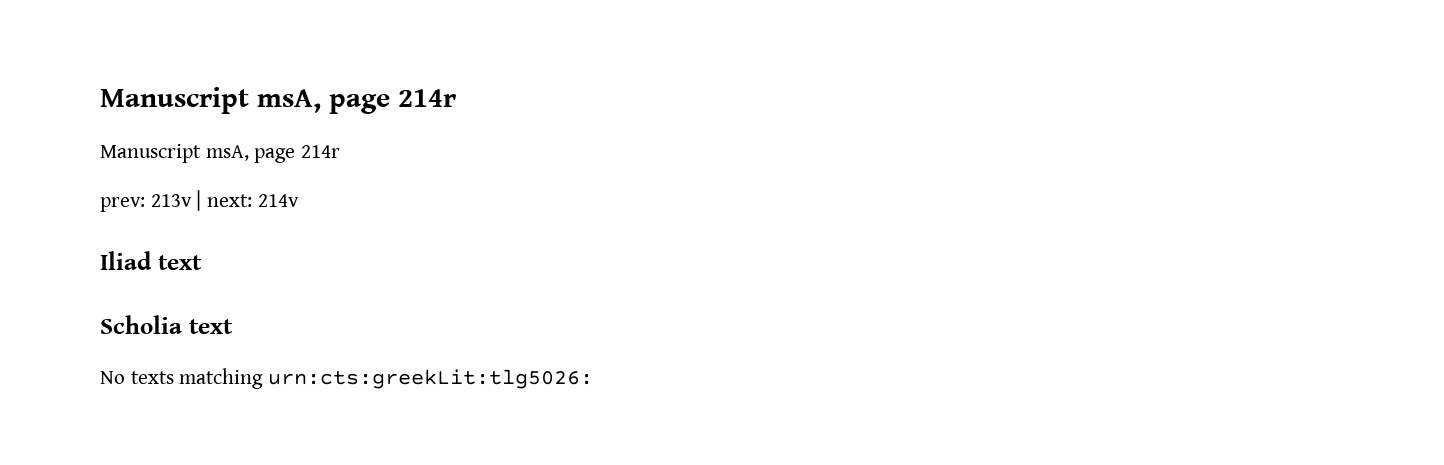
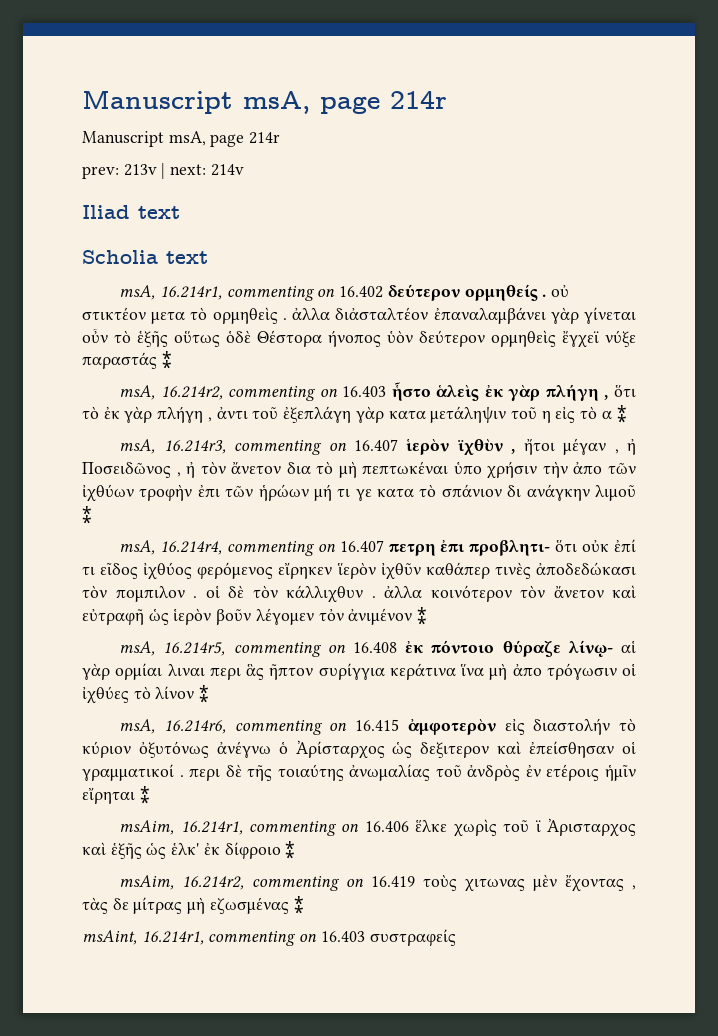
- No texts matching urn:cts:greekLit:tlg5026:
+ msA, 16.214r1, commenting on 16.402 δεύτερον ορμηθείς . οὐ στικτέον μετα τὸ ορμηθεὶς . ἀλλα διἀσταλτέον ἐπαναλαμβάνει γὰρ γίνεται οὖν τὸ ἑξῆς οὕτως ὁδὲ Θέστορα ήνοπος ὑὸν δεύτερον ορμηθεὶς ἔγχεϊ νύξε παραστάς ⁑
+ msA, 16.214r2, commenting on 16.403 ἧστο ἁλεὶς ἐκ γὰρ πλήγη , ὅτι τὸ ἐκ γὰρ πλήγη , ἀντι τοῦ ἐξεπλάγη γὰρ κατα μετάληψιν τοῦ η εἰς τὸ α ⁑
+ msA, 16.214r3, commenting on 16.407 ἱερὸν ϊχθὺν , ἤτοι μέγαν , ἠ Ποσειδῶνος , ἠ τὸν ἄνετον δια τὸ μὴ πεπτωκέναι ὑπο χρήσιν τὴν ἀπο τῶν ἰχθύων τροφὴν ἐπι τῶν ἡρώων μή τι γε κατα τὸ σπάνιον δι ανάγκην λιμοῦ ⁑
+ msA, 16.214r4, commenting on 16.407 πετρη ἐπι προβλητι- ὅτι οὐκ ἐπί τι εῖδος ἰχθύος φερόμενος εἴρηκεν ἵερὸν ἰχθῦν καθάπερ τινὲς ἀποδεδώκασι τὸν πομπιλον . οἱ δὲ τὸν κάλλιχθυν . ἀλλα κοινότερον τὸν ἄνετον καὶ εὐτραφῆ ὡς ἱερὸν βοῦν λέγομεν τὀν ἀνιμένον ⁑
+ msA, 16.214r5, commenting on 16.408 ἐκ πόντοιο θύραζε λίνῳ- αἱ γὰρ ορμίαι λιναι περι ἃς ῆπτον συρίγγια κεράτινα ἵνα μὴ ἀπο τρόγωσιν οἱ ἰχθύες τὸ λίνον ⁑
+ msA, 16.214r6, commenting on 16.415 ἀμφοτερὸν εἰς διαστολήν τὸ κύριον ὀξυτόνως ἀνέγνω ὁ Ἀρίσταρχος ὡς δεξιτερον καὶ ἐπείσθησαν οἱ γραμματικοί . περι δὲ τῆς τοιαύτης ἀνωμαλίας τοῦ ἀνδρὸς ἐν ετέροις ἡμῖν εἴρηται ⁑
+ msAim, 16.214r1, commenting on 16.406 ἕλκε χωρὶς τοῦ ϊ Ἀρισταρχος καὶ ἑξῆς ὡς ἑλκ' ἐκ δίφροιο ⁑
+ msAim, 16.214r2, commenting on 16.419 τοὺς χιτωνας μὲν ἔχοντας , τὰς δε μίτρας μὴ εζωσμένας ⁑
+ msAint, 16.214r1, commenting on 16.403 συστραφείς

